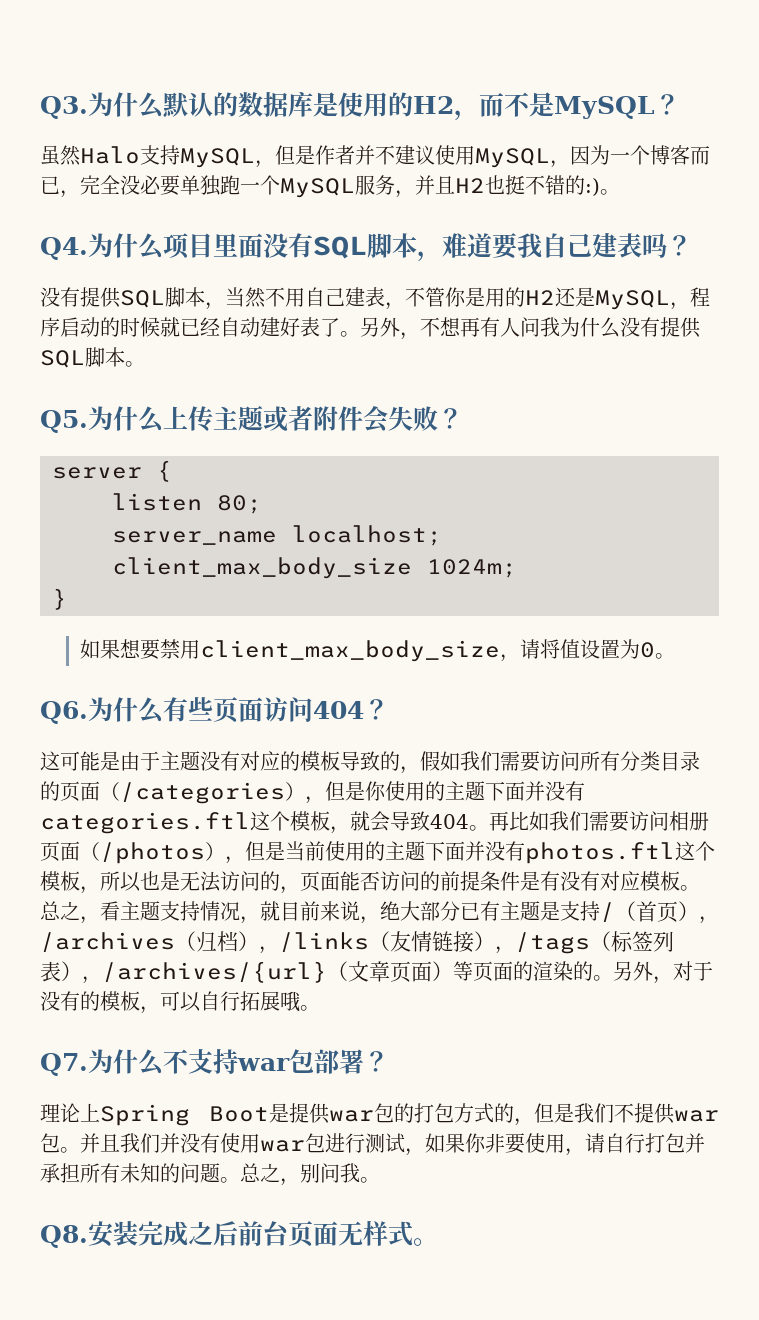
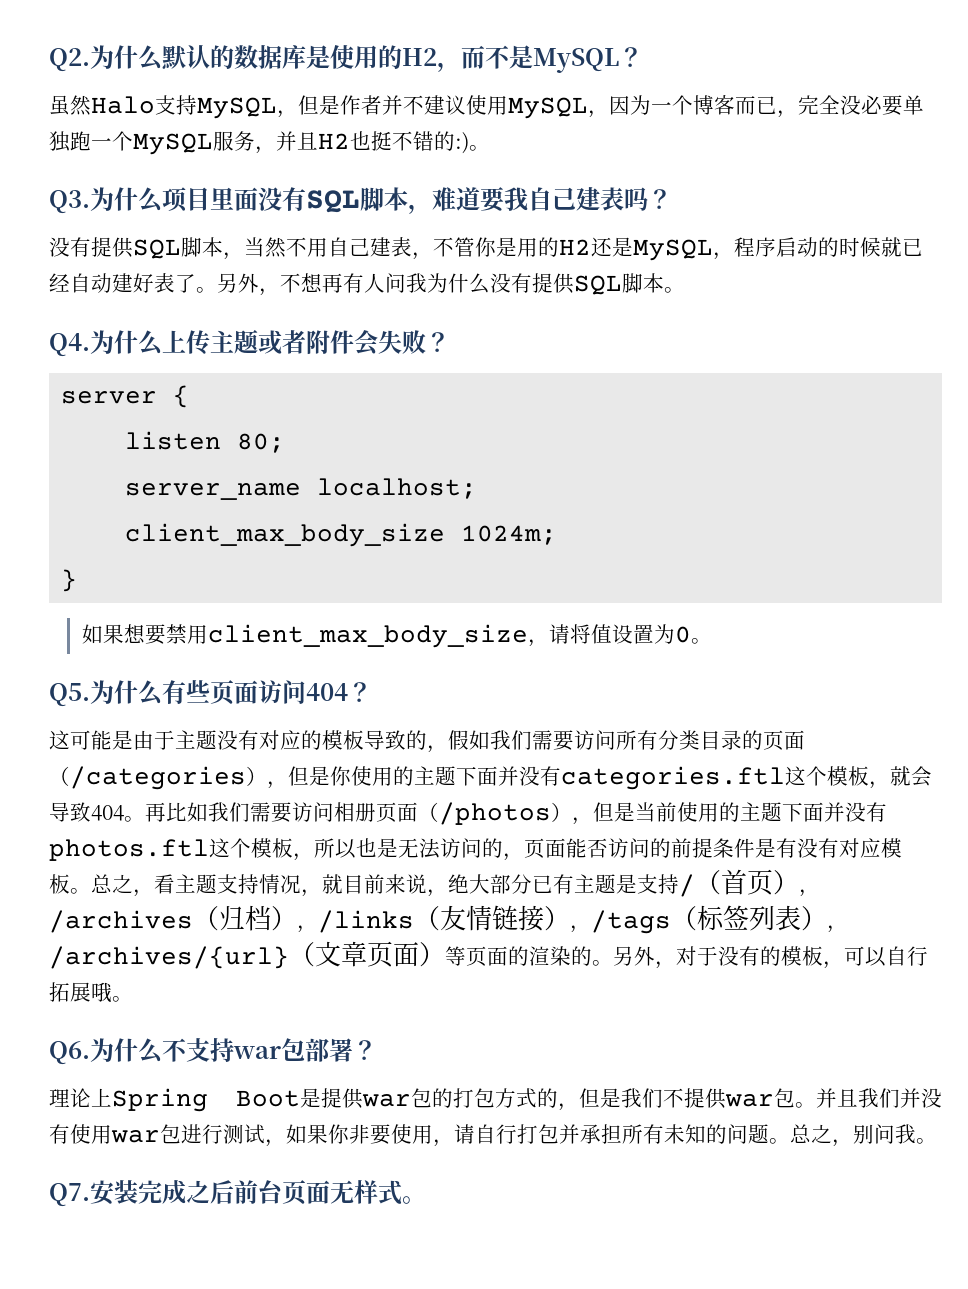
- Q3.为什么默认的数据库是使用的H2，而不是MySQL？
+ Q2.为什么默认的数据库是使用的H2，而不是MySQL？
- Q4.为什么项目里面没有SQL脚本，难道要我自己建表吗？
+ Q3.为什么项目里面没有SQL脚本，难道要我自己建表吗？
- Q5.为什么上传主题或者附件会失败？
+ Q4.为什么上传主题或者附件会失败？
- Q6.为什么有些页面访问404？
+ Q5.为什么有些页面访问404？
- Q7.为什么不支持war包部署？
+ Q6.为什么不支持war包部署？
- Q8.安装完成之后前台页面无样式。
+ Q7.安装完成之后前台页面无样式。

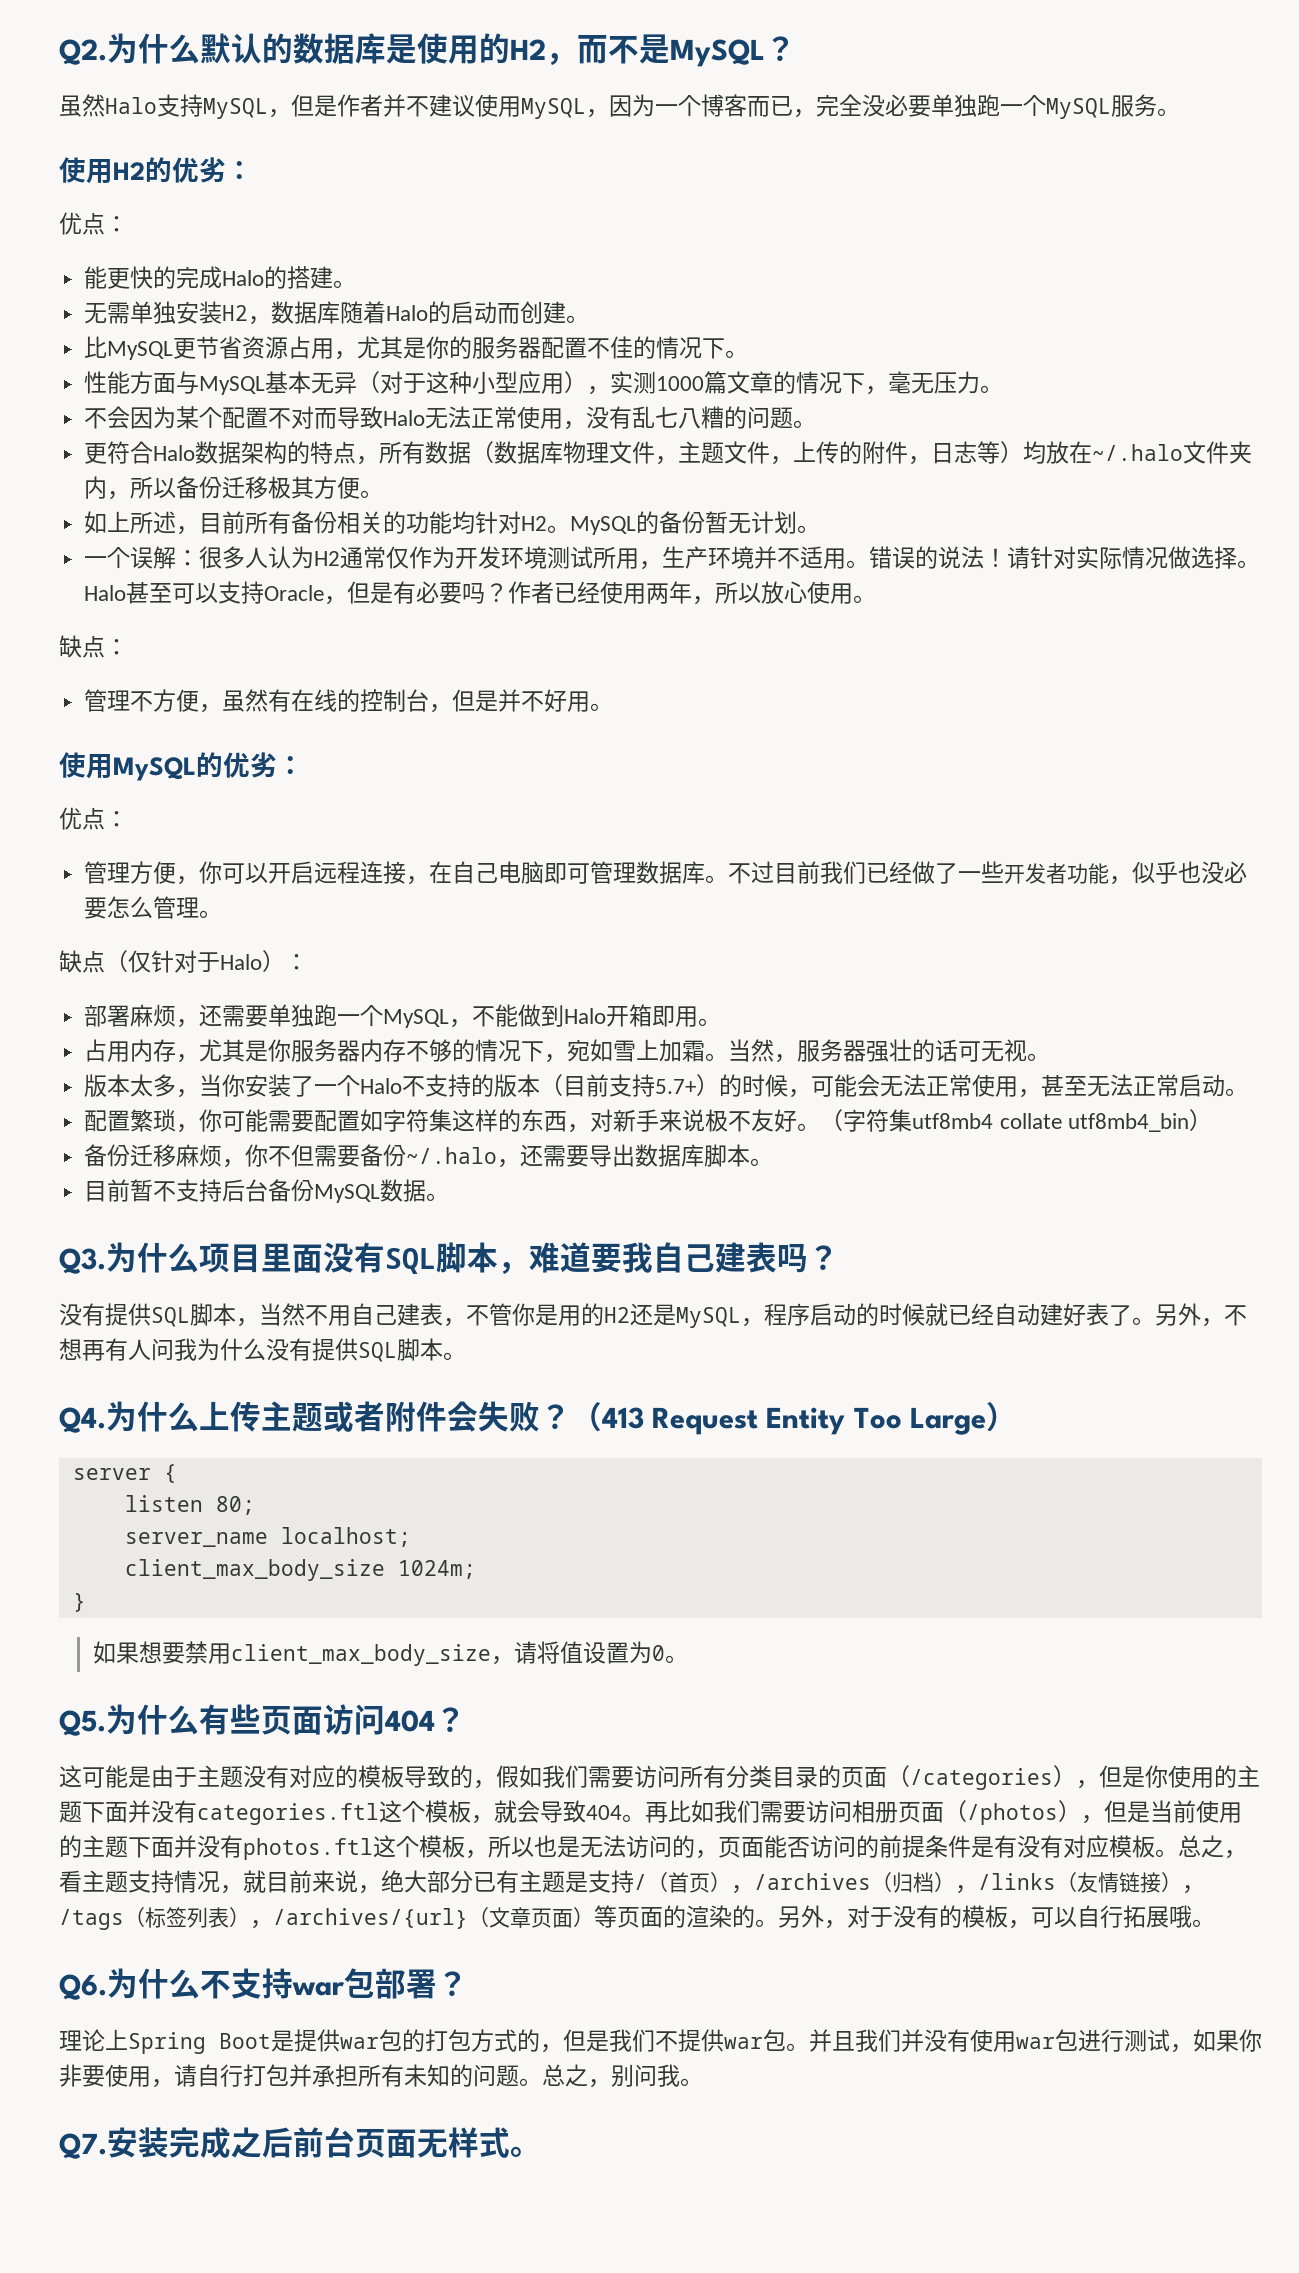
- 虽然Halo支持MySQL，但是作者并不建议使用MySQL，因为一个博客而已，完全没必要单独跑一个MySQL服务，并且H2也挺不错的:)。
+ 虽然Halo支持MySQL，但是作者并不建议使用MySQL，因为一个博客而已，完全没必要单独跑一个MySQL服务。
+ 使用H2的优劣：
+ 优点：
+ 能更快的完成Halo的搭建。
+ 无需单独安装H2，数据库随着Halo的启动而创建。
+ 比MySQL更节省资源占用，尤其是你的服务器配置不佳的情况下。
+ 性能方面与MySQL基本无异（对于这种小型应用），实测1000篇文章的情况下，毫无压力。
+ 不会因为某个配置不对而导致Halo无法正常使用，没有乱七八糟的问题。
+ 更符合Halo数据架构的特点，所有数据（数据库物理文件，主题文件，上传的附件，日志等）均放在~/.halo文件夹内，所以备份迁移极其方便。
+ 如上所述，目前所有备份相关的功能均针对H2。MySQL的备份暂无计划。
+ 一个误解：很多人认为H2通常仅作为开发环境测试所用，生产环境并不适用。错误的说法！请针对实际情况做选择。Halo甚至可以支持Oracle，但是有必要吗？作者已经使用两年，所以放心使用。
+ 缺点：
+ 管理不方便，虽然有在线的控制台，但是并不好用。
+ 使用MySQL的优劣：
+ 优点：
+ 管理方便，你可以开启远程连接，在自己电脑即可管理数据库。不过目前我们已经做了一些开发者功能，似乎也没必要怎么管理。
+ 缺点（仅针对于Halo）：
+ 部署麻烦，还需要单独跑一个MySQL，不能做到Halo开箱即用。
+ 占用内存，尤其是你服务器内存不够的情况下，宛如雪上加霜。当然，服务器强壮的话可无视。
+ 版本太多，当你安装了一个Halo不支持的版本（目前支持5.7+）的时候，可能会无法正常使用，甚至无法正常启动。
+ 配置繁琐，你可能需要配置如字符集这样的东西，对新手来说极不友好。（字符集utf8mb4 collate utf8mb4_bin）
+ 备份迁移麻烦，你不但需要备份~/.halo，还需要导出数据库脚本。
+ 目前暂不支持后台备份MySQL数据。
+ （413 Request Entity Too Large）

